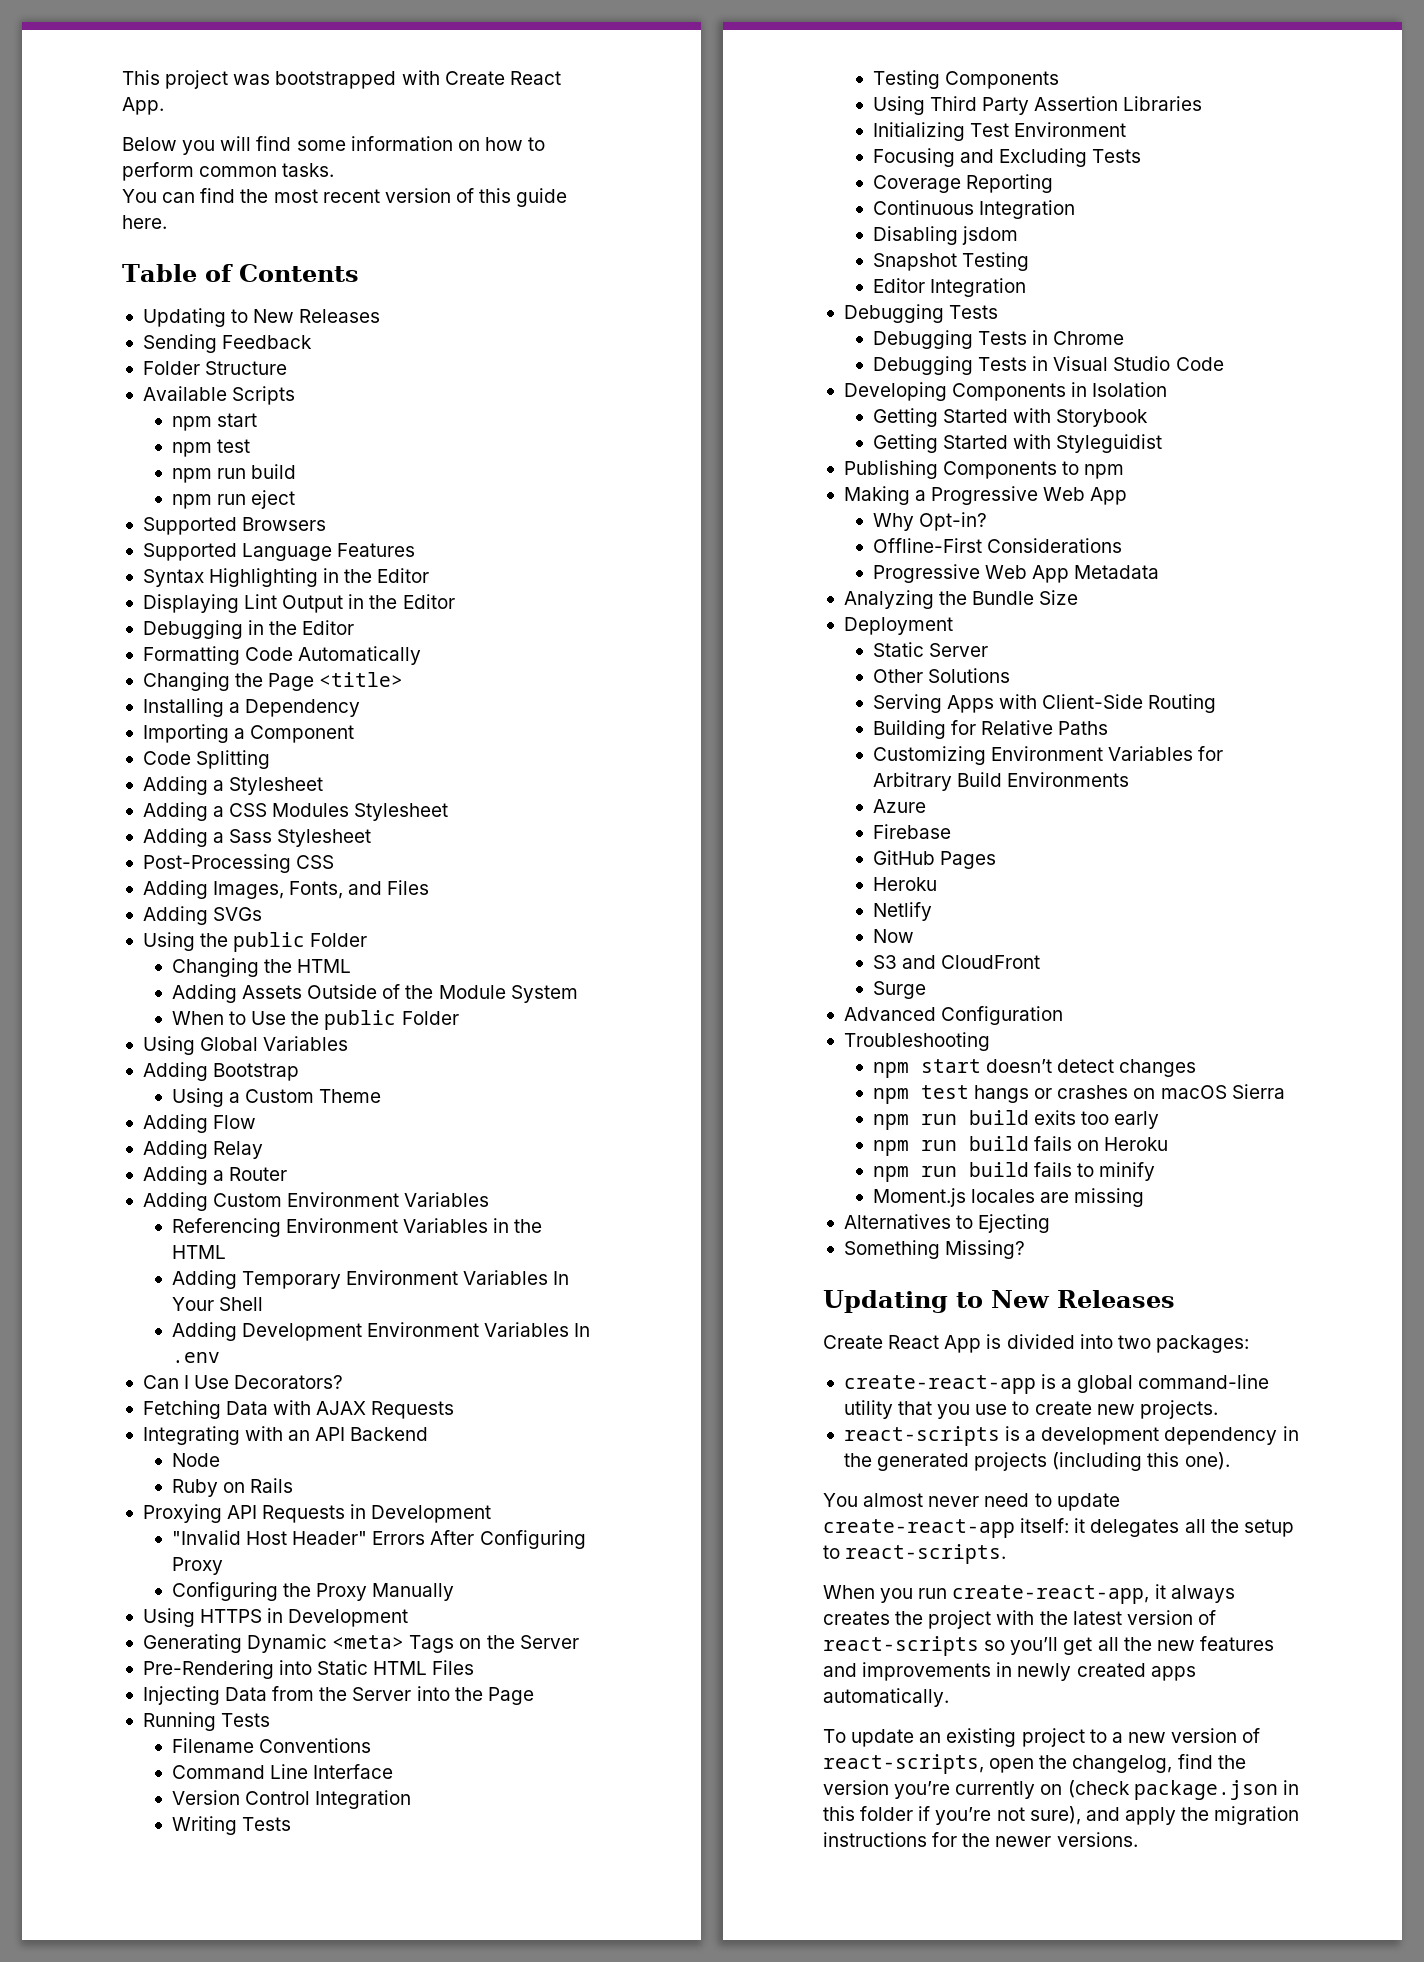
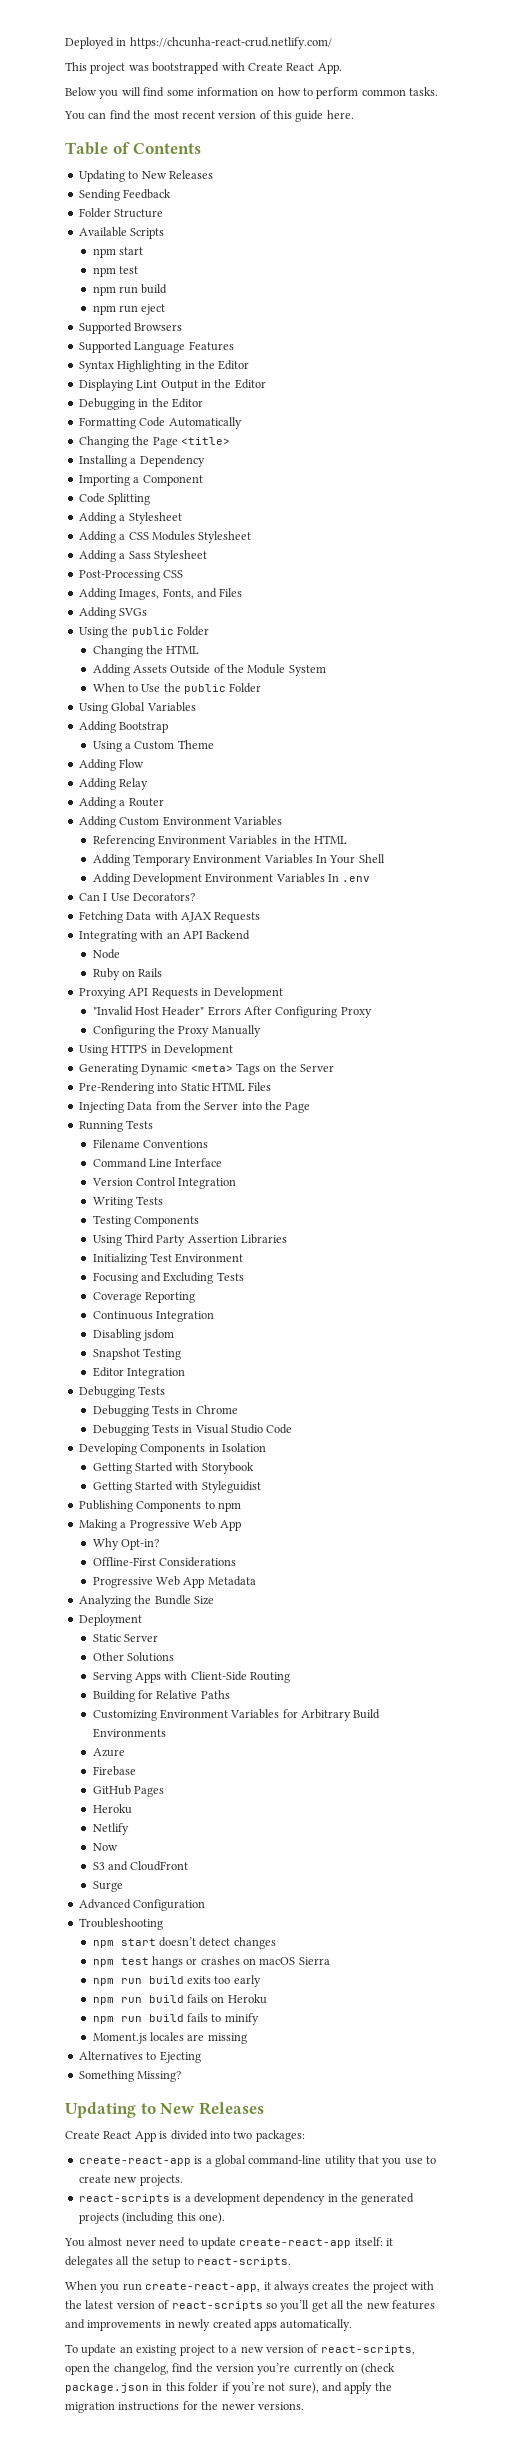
+ Deployed in https://chcunha-react-crud.netlify.com/

